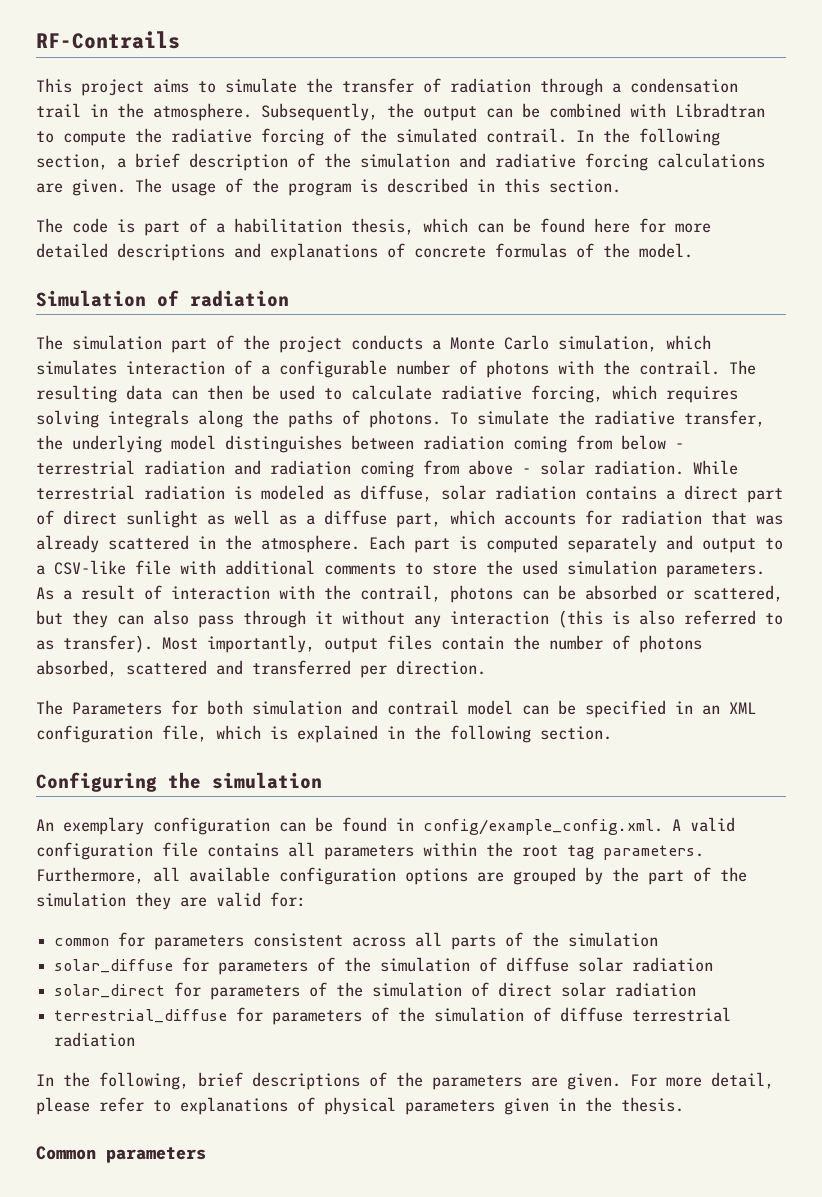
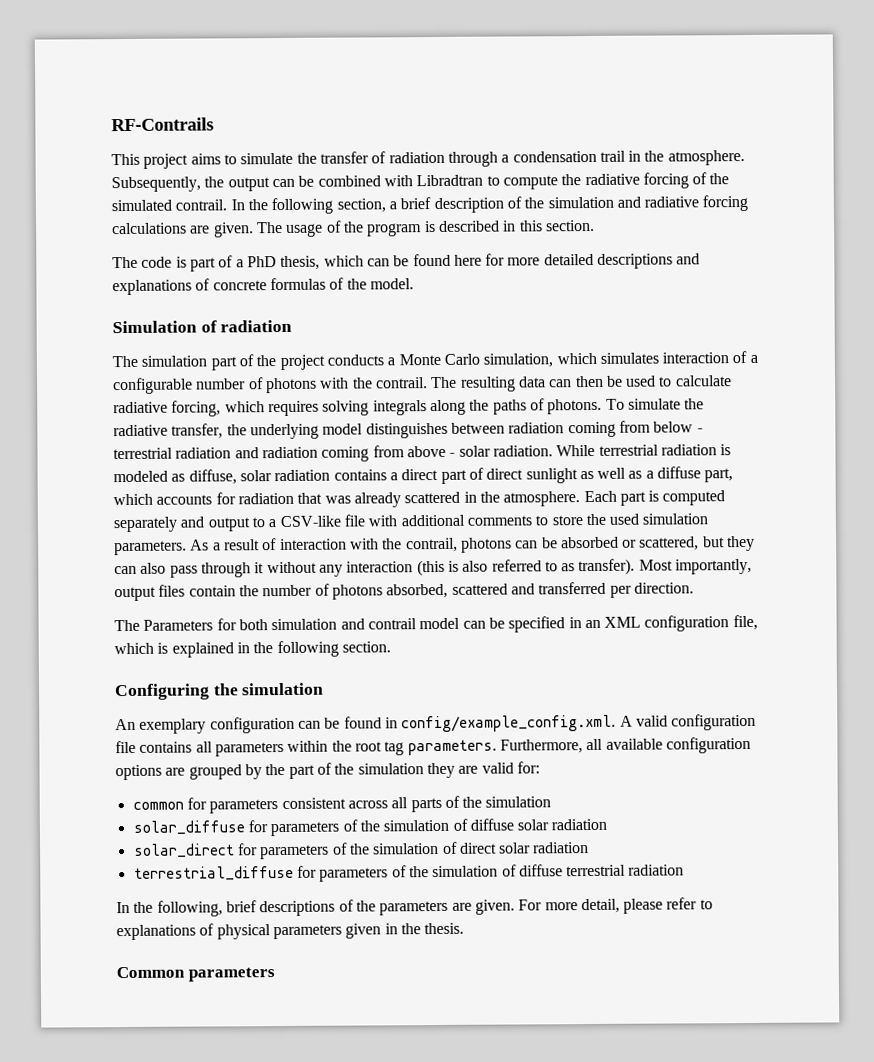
- The code is part of a habilitation thesis, which can be found here for more detailed descriptions and explanations of concrete formulas of the model.
+ The code is part of a PhD thesis, which can be found here for more detailed descriptions and explanations of concrete formulas of the model.

